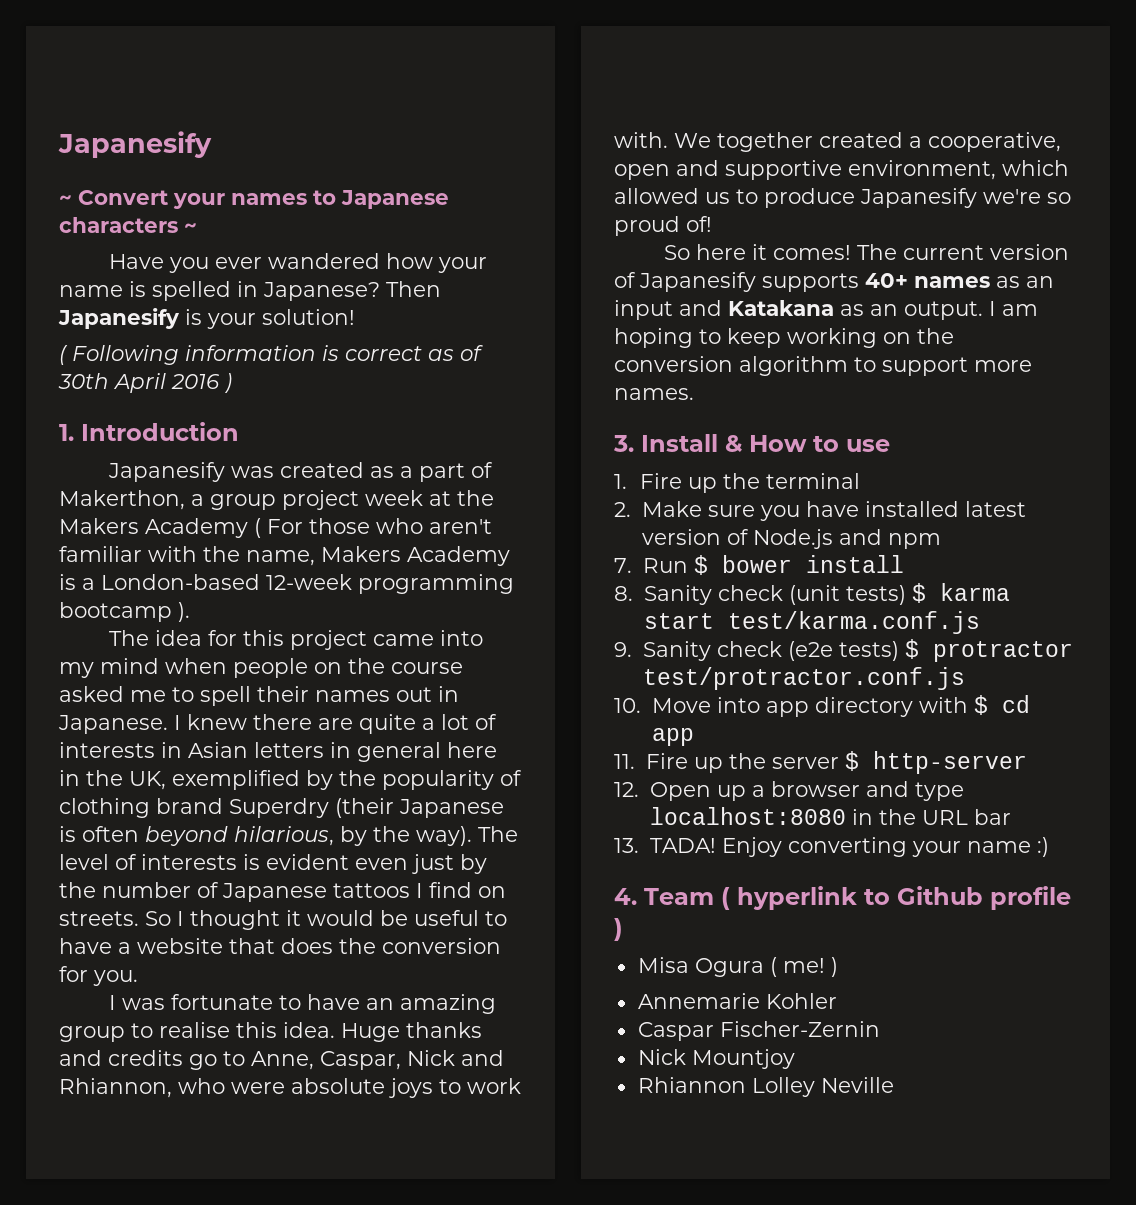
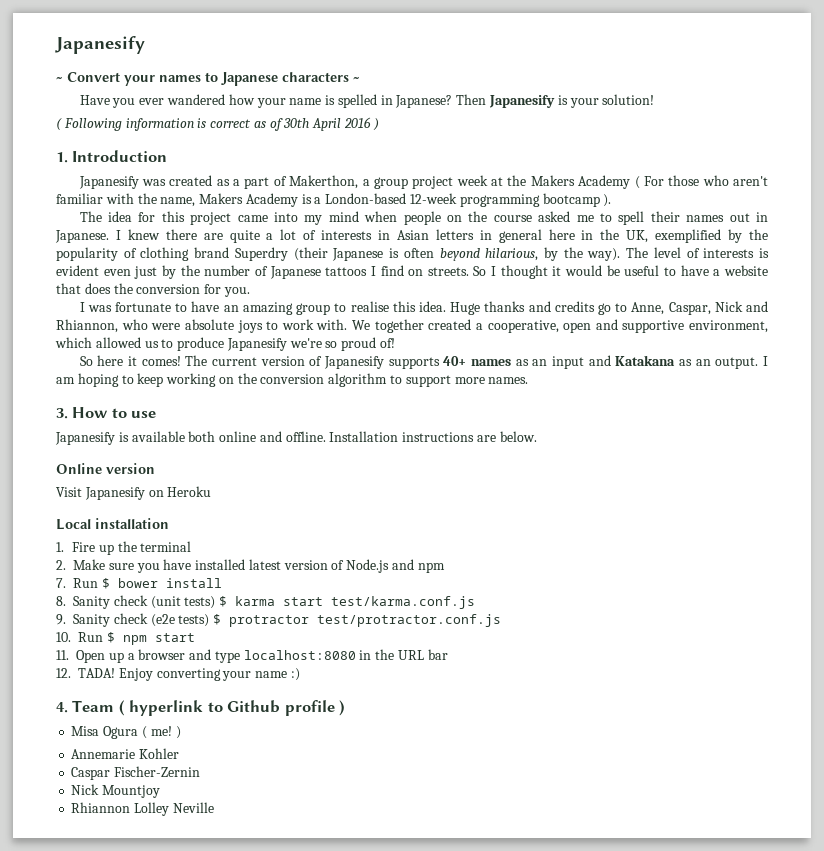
- 3. Install & How to use
+ 3. How to use
+ Japanesify is available both online and offline. Installation instructions are below.
+ Online version
+ Visit Japanesify on Heroku
+ Local installation
- 10. Move into app directory with $ cd app
- 11. Fire up the server $ http-server
- 12. Open up a browser and type localhost:8080 in the URL bar
+ 10. Run $ npm start
+ 11. Open up a browser and type localhost:8080 in the URL bar
- 13. TADA!
+ 12. TADA!

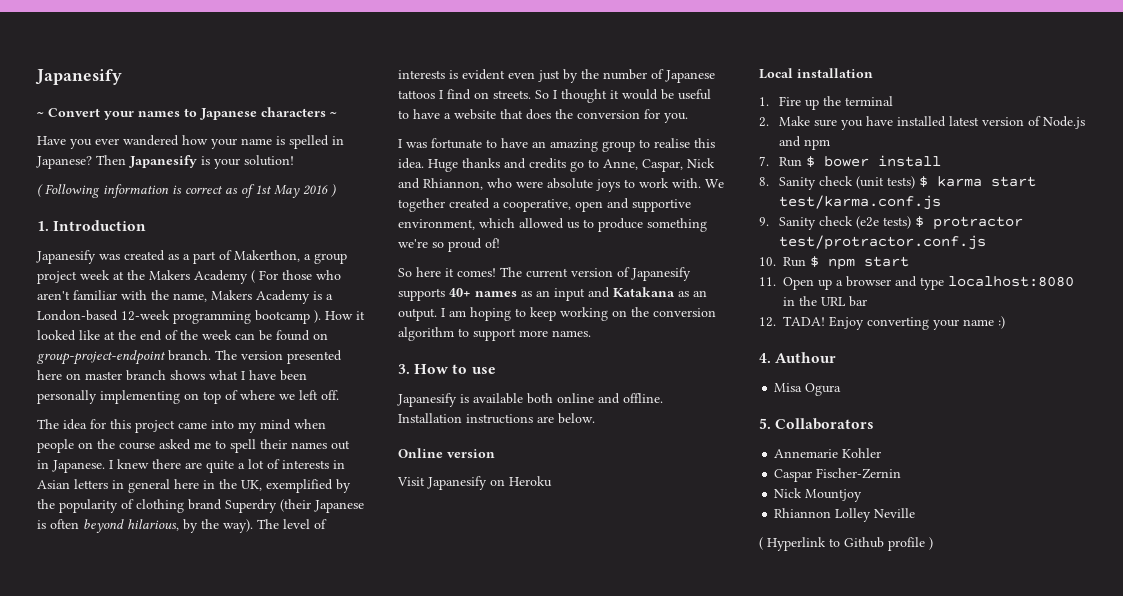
- ( Following information is correct as of 30th April 2016 )
+ ( Following information is correct as of 1st May 2016 )
+ How it looked like at the end of the week can be found on group-project-endpoint branch. The version presented here on master branch shows what I have been personally implementing on top of where we left off.
- We together created a cooperative, open and supportive environment, which allowed us to produce Japanesify we're so proud of!
+ We together created a cooperative, open and supportive environment, which allowed us to produce something we're so proud of!
- 4. Team ( hyperlink to Github profile )
+ 4. Authour
- Misa Ogura ( me! )
+ Misa Ogura
+ 5. Collaborators
+ ( Hyperlink to Github profile )

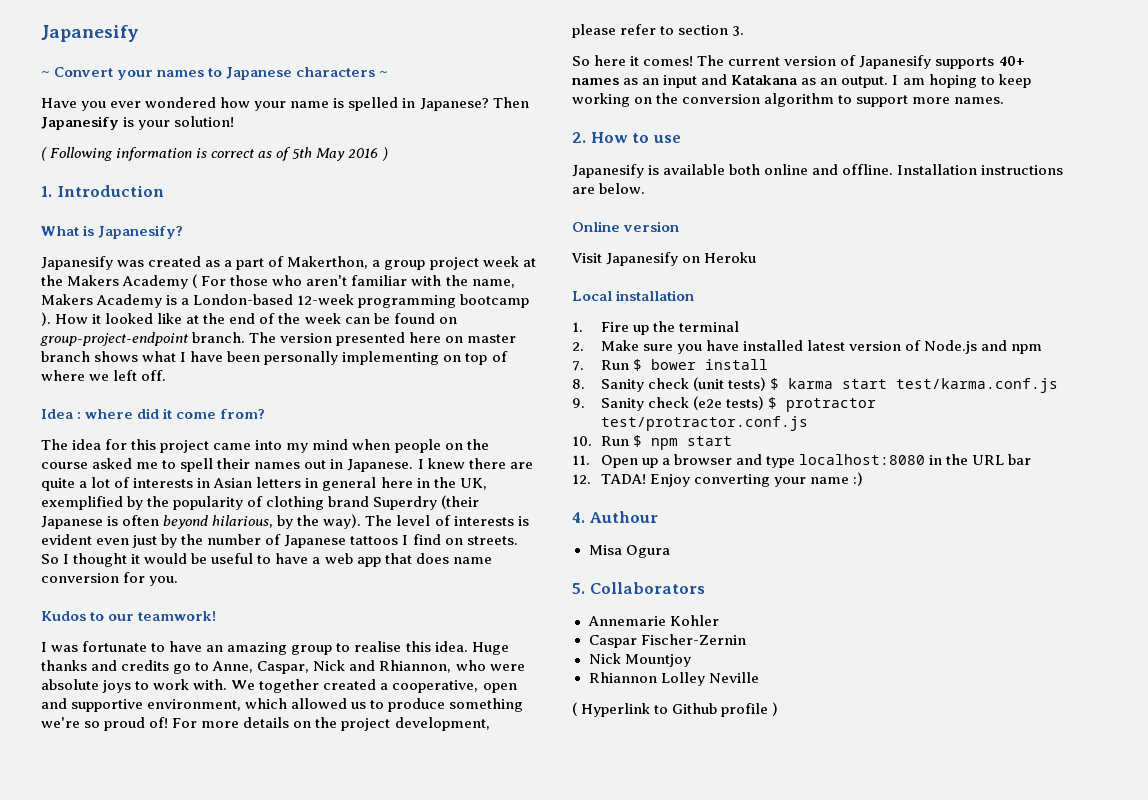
- Have you ever wandered how your name is spelled in Japanese?
+ Have you ever wondered how your name is spelled in Japanese?
- ( Following information is correct as of 1st May 2016 )
+ ( Following information is correct as of 5th May 2016 )
+ What is Japanesify?
+ Idea : where did it come from?
- So I thought it would be useful to have a website that does the conversion for you.
+ So I thought it would be useful to have a web app that does name conversion for you.
+ Kudos to our teamwork!
+ For more details on the project development, please refer to section 3.
- 3. How to use
+ 2. How to use

